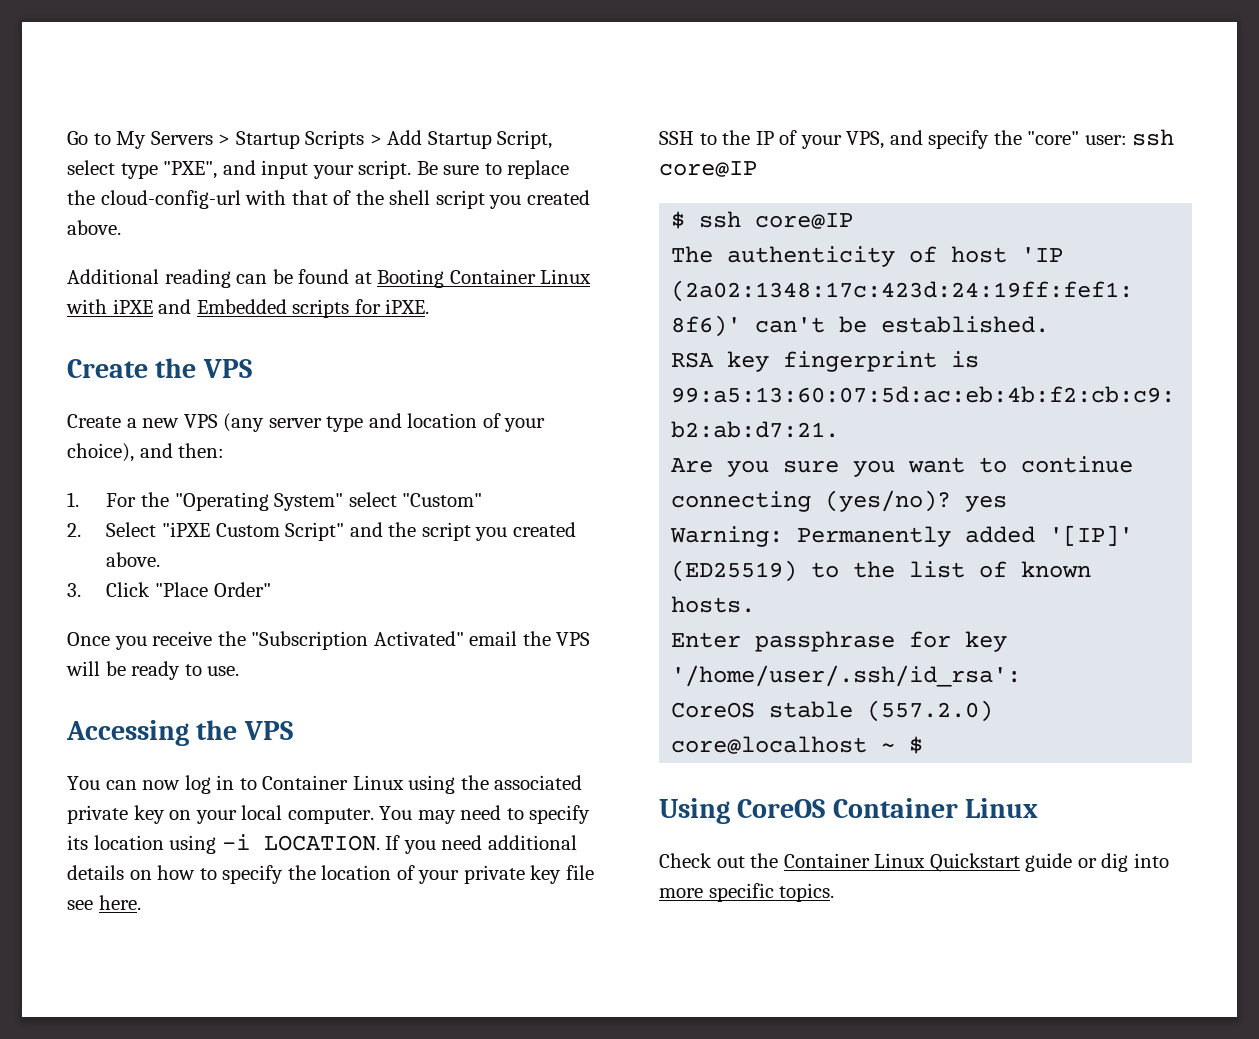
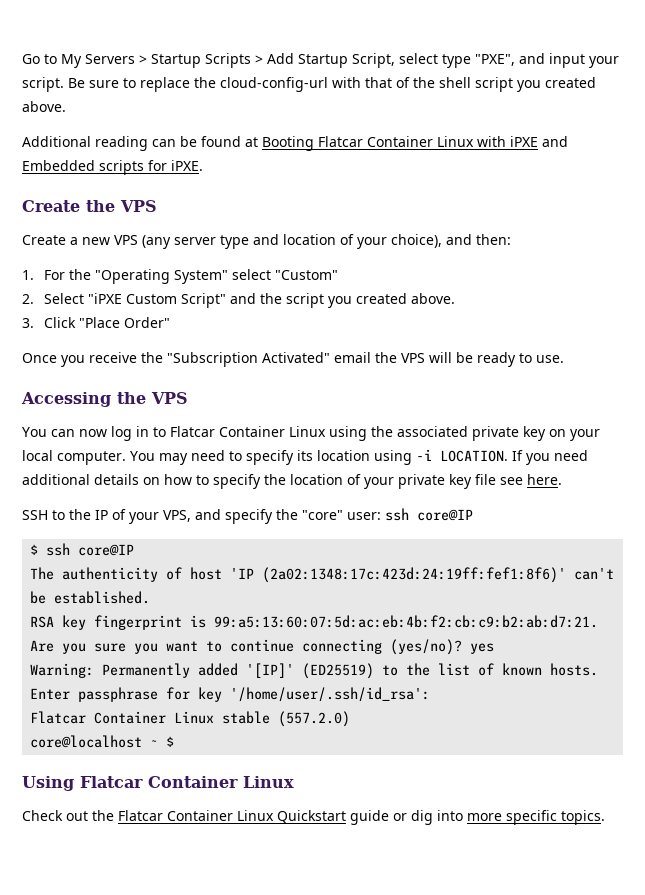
- Additional reading can be found at Booting Container Linux with iPXE and Embedded scripts for iPXE.
+ Additional reading can be found at Booting Flatcar Container Linux with iPXE and Embedded scripts for iPXE.
- You can now log in to Container Linux using the associated private key on your local computer.
+ You can now log in to Flatcar Container Linux using the associated private key on your local computer.
- CoreOS stable (557.2.0)
+ Flatcar Container Linux stable (557.2.0)
- Using CoreOS Container Linux
+ Using Flatcar Container Linux
- Check out the Container Linux Quickstart guide or dig into more specific topics.
+ Check out the Flatcar Container Linux Quickstart guide or dig into more specific topics.

